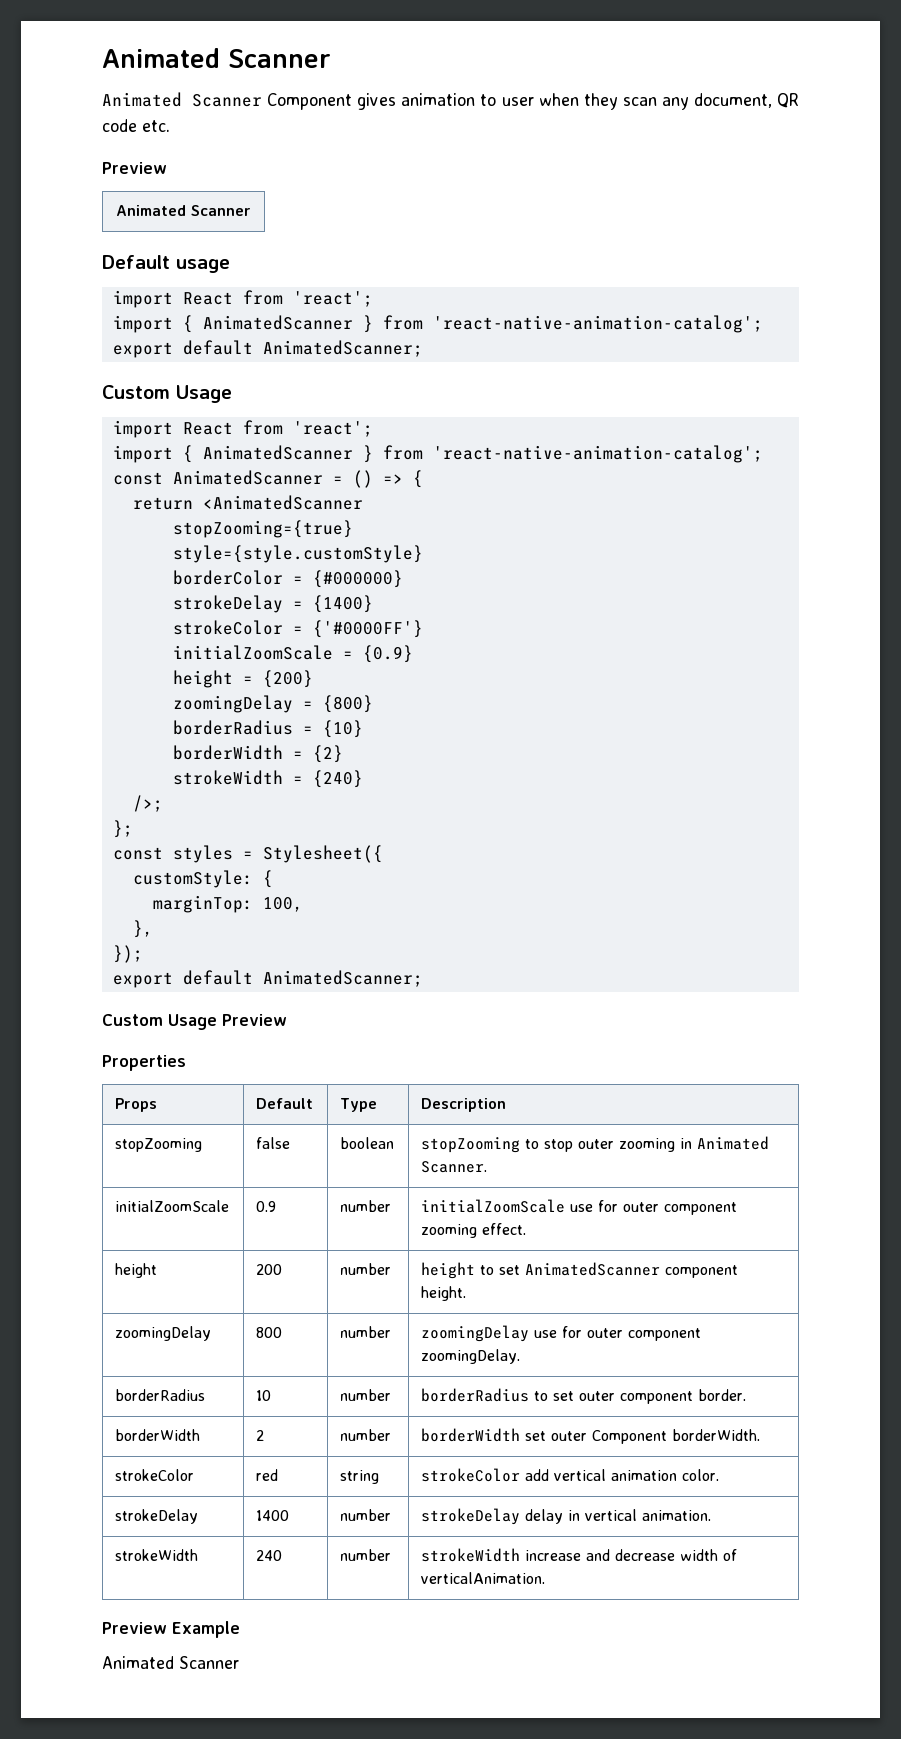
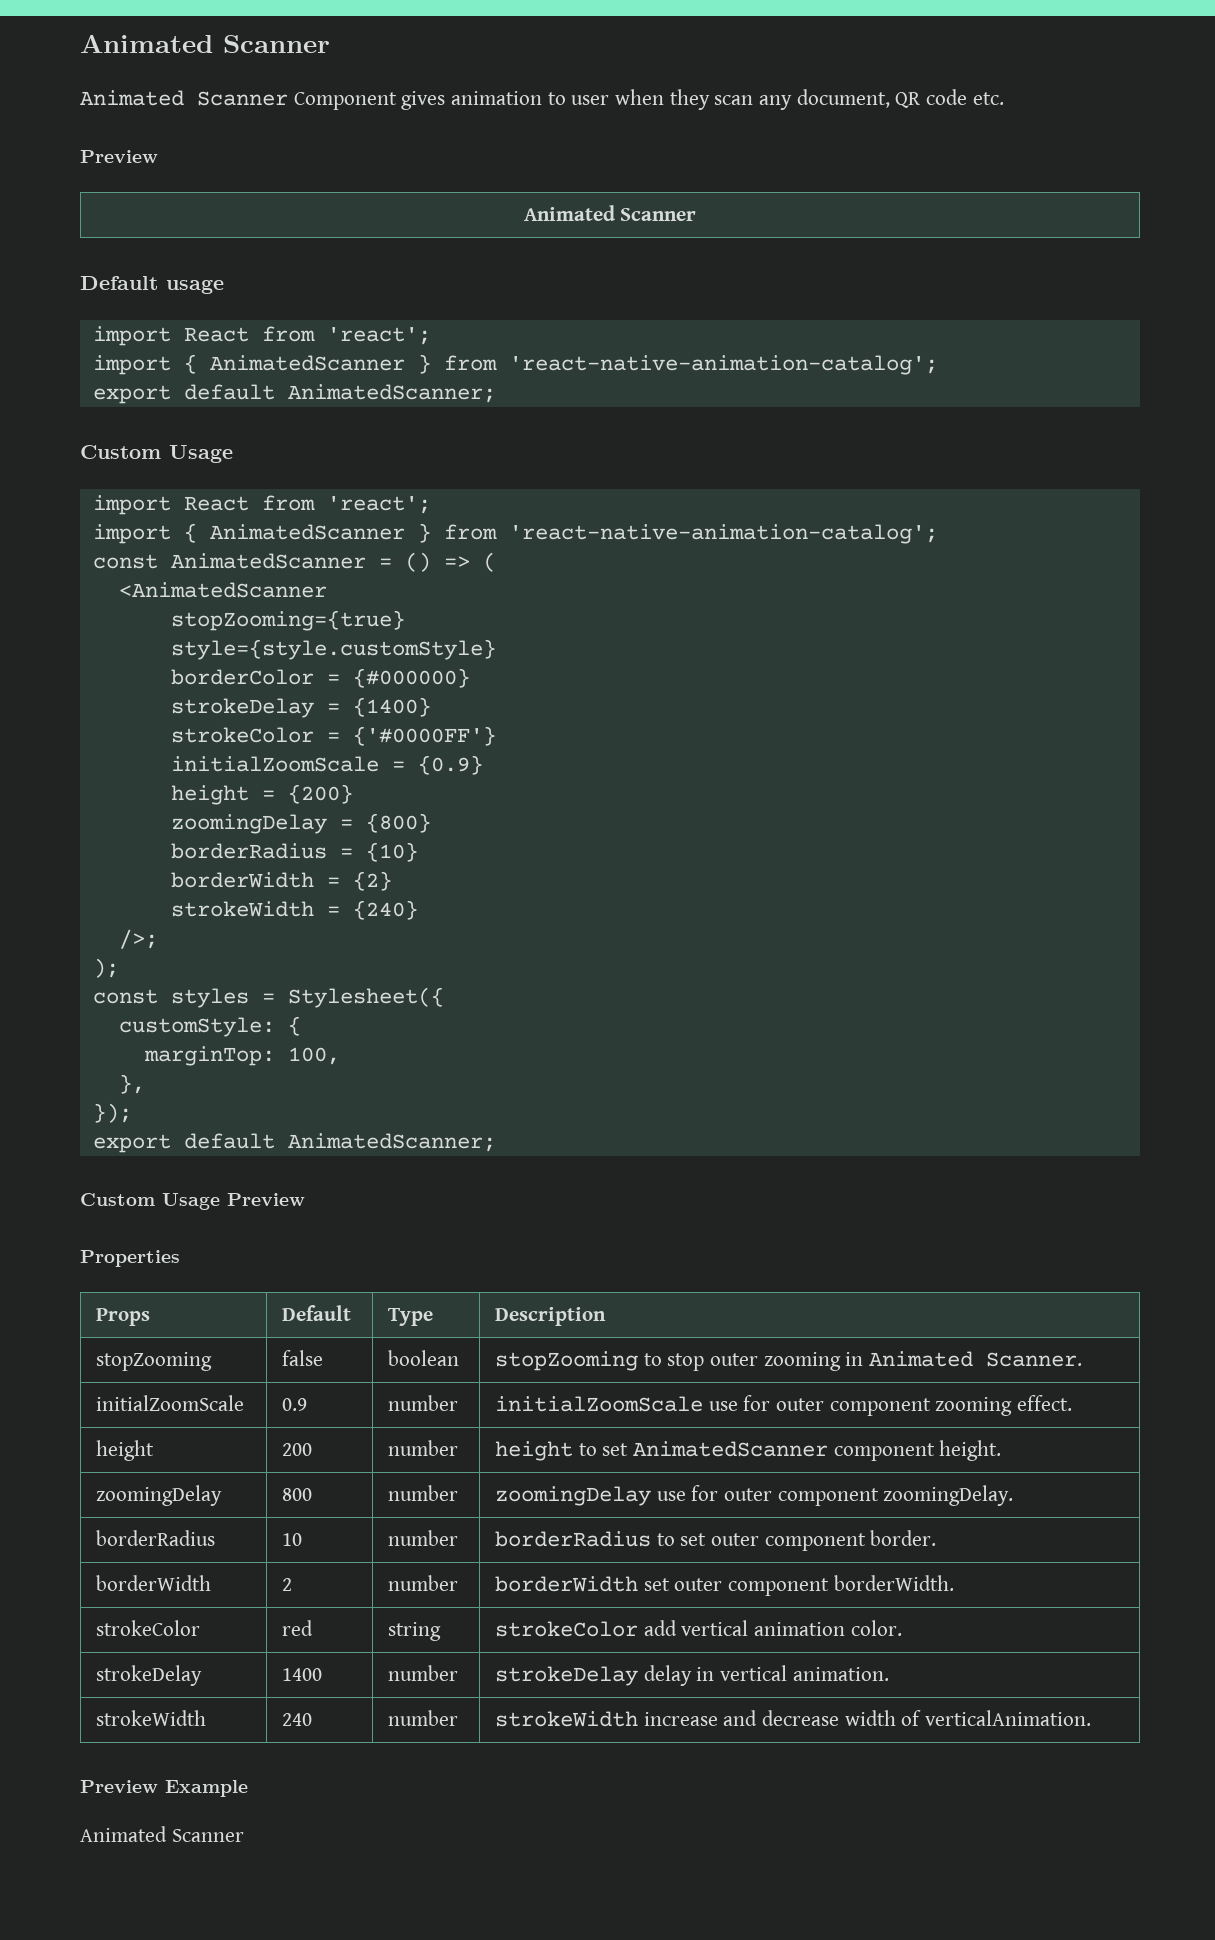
- const AnimatedScanner = () => {
- return <AnimatedScanner
+ const AnimatedScanner = () => (
+ <AnimatedScanner
- };
+ );
- borderWidth | 2 | number | borderWidth set outer Component borderWidth.
+ borderWidth | 2 | number | borderWidth set outer component borderWidth.

